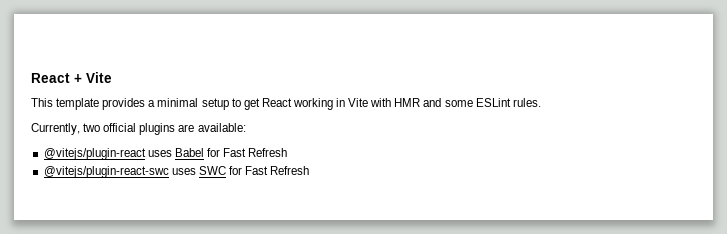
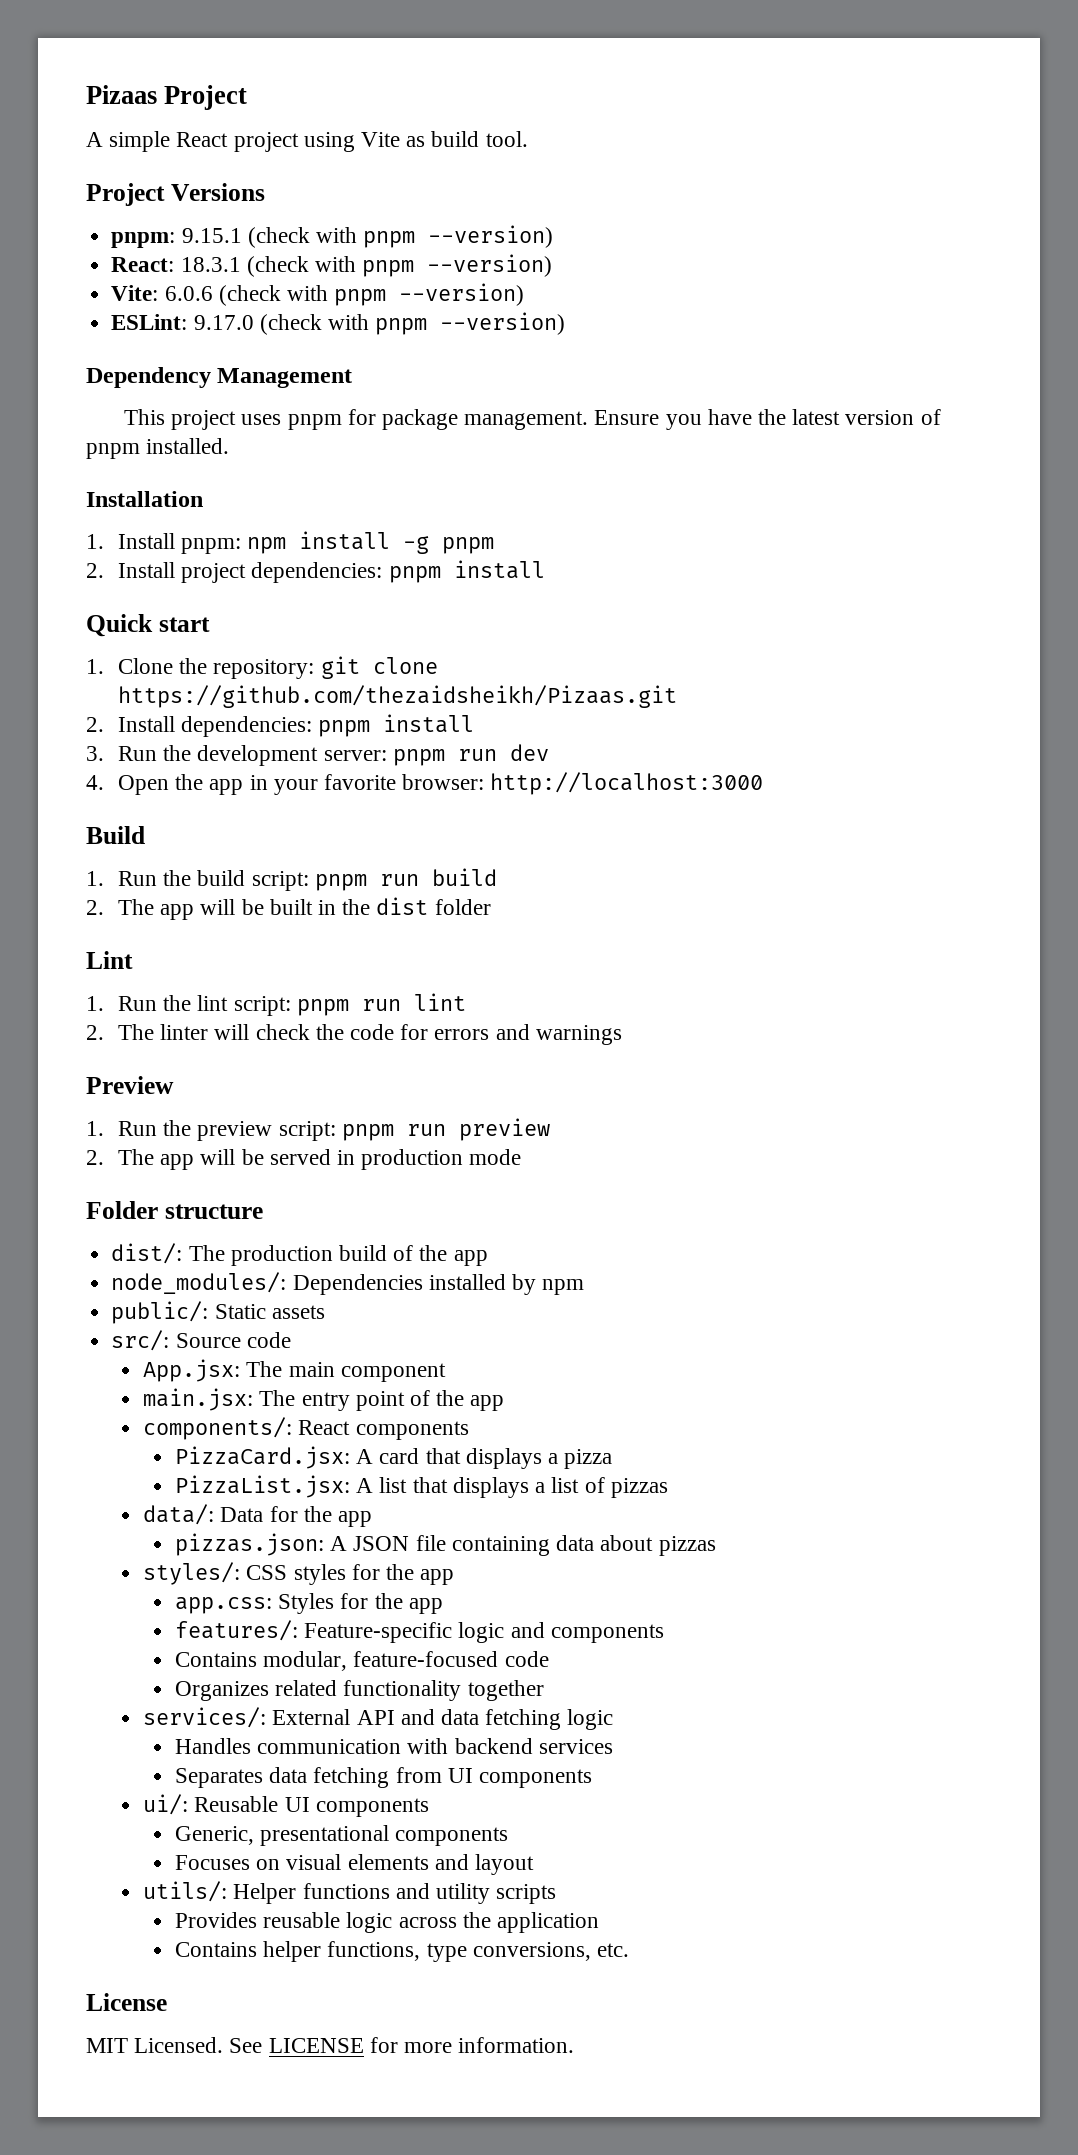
- React + Vite
- This template provides a minimal setup to get React working in Vite with HMR and some ESLint rules.
- Currently, two official plugins are available:
- @vitejs/plugin-react uses Babel for Fast Refresh
- @vitejs/plugin-react-swc uses SWC for Fast Refresh
+ Pizaas Project
+ A simple React project using Vite as build tool.
+ Project Versions
+ pnpm: 9.15.1 (check with pnpm --version)
+ React: 18.3.1 (check with pnpm --version)
+ Vite: 6.0.6 (check with pnpm --version)
+ ESLint: 9.17.0 (check with pnpm --version)
+ Dependency Management
+ This project uses pnpm for package management. Ensure you have the latest version of pnpm installed.
+ Installation
+ 1. Install pnpm: npm install -g pnpm
+ 2. Install project dependencies: pnpm install
+ Quick start
+ 1. Clone the repository: git clone https://github.com/thezaidsheikh/Pizaas.git
+ 2. Install dependencies: pnpm install
+ 3. Run the development server: pnpm run dev
+ 4. Open the app in your favorite browser: http://localhost:3000
+ Build
+ 1. Run the build script: pnpm run build
+ 2. The app will be built in the dist folder
+ Lint
+ 1. Run the lint script: pnpm run lint
+ 2. The linter will check the code for errors and warnings
+ Preview
+ 1. Run the preview script: pnpm run preview
+ 2. The app will be served in production mode
+ Folder structure
+ dist/: The production build of the app
+ node_modules/: Dependencies installed by npm
+ public/: Static assets
+ src/: Source code
+ App.jsx: The main component
+ main.jsx: The entry point of the app
+ components/: React components
+ PizzaCard.jsx: A card that displays a pizza
+ PizzaList.jsx: A list that displays a list of pizzas
+ data/: Data for the app
+ pizzas.json: A JSON file containing data about pizzas
+ styles/: CSS styles for the app
+ app.css: Styles for the app
+ features/: Feature-specific logic and components
+ Contains modular, feature-focused code
+ Organizes related functionality together
+ services/: External API and data fetching logic
+ Handles communication with backend services
+ Separates data fetching from UI components
+ ui/: Reusable UI components
+ Generic, presentational components
+ Focuses on visual elements and layout
+ utils/: Helper functions and utility scripts
+ Provides reusable logic across the application
+ Contains helper functions, type conversions, etc.
+ License
+ MIT Licensed. See LICENSE for more information.

